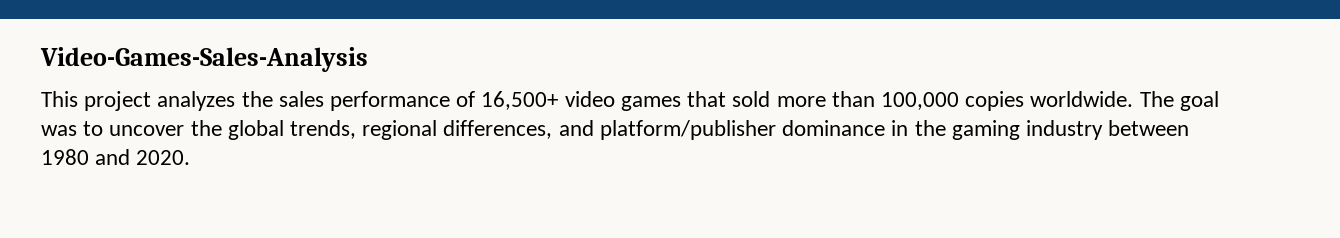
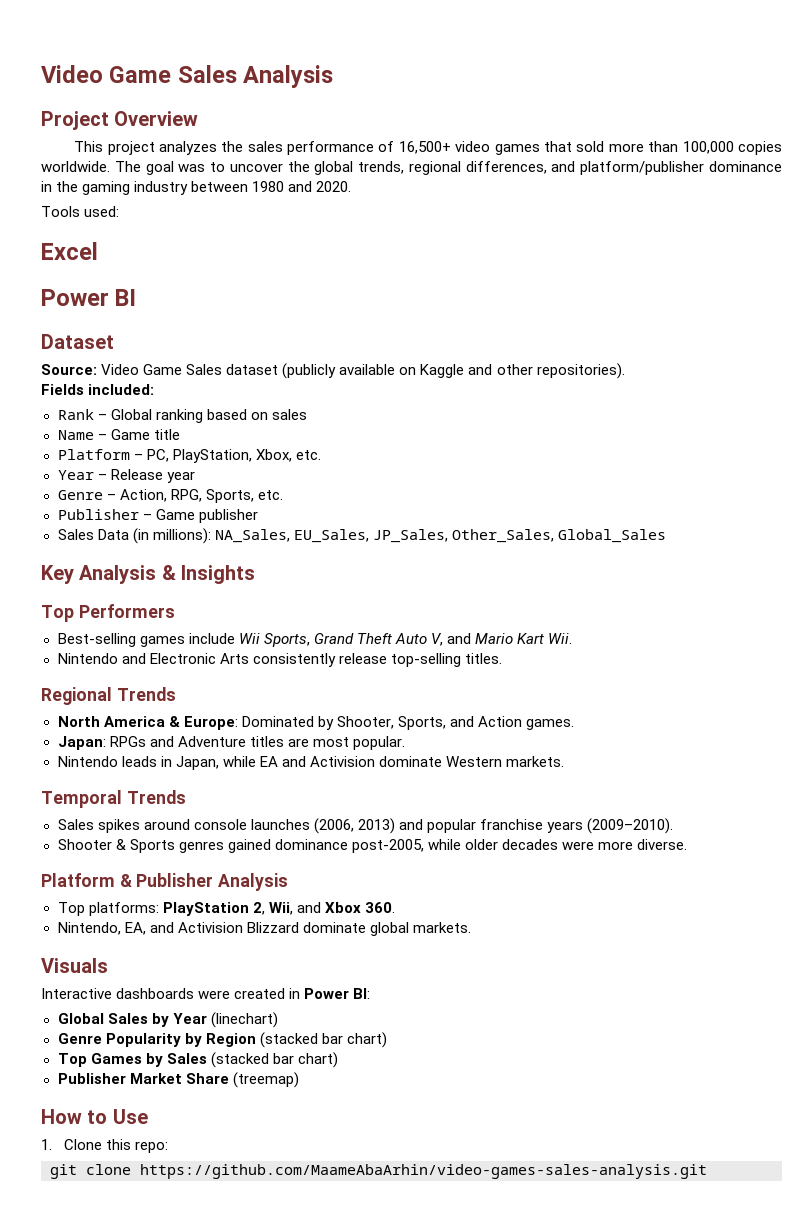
- Video-Games-Sales-Analysis
+ Video Game Sales Analysis
+ Project Overview
+ Tools used:
+ Excel
+ Power BI
+ Dataset
+ Source: Video Game Sales dataset (publicly available on Kaggle and other repositories).
+ Fields included:
+ Rank – Global ranking based on sales
+ Name – Game title
+ Platform – PC, PlayStation, Xbox, etc.
+ Year – Release year
+ Genre – Action, RPG, Sports, etc.
+ Publisher – Game publisher
+ Sales Data (in millions): NA_Sales, EU_Sales, JP_Sales, Other_Sales, Global_Sales
+ Key Analysis & Insights
+ Top Performers
+ Best-selling games include Wii Sports, Grand Theft Auto V, and Mario Kart Wii.
+ Nintendo and Electronic Arts consistently release top-selling titles.
+ Regional Trends
+ North America & Europe: Dominated by Shooter, Sports, and Action games.
+ Japan: RPGs and Adventure titles are most popular.
+ Nintendo leads in Japan, while EA and Activision dominate Western markets.
+ Temporal Trends
+ Sales spikes around console launches (2006, 2013) and popular franchise years (2009–2010).
+ Shooter & Sports genres gained dominance post-2005, while older decades were more diverse.
+ Platform & Publisher Analysis
+ Top platforms: PlayStation 2, Wii, and Xbox 360.
+ Nintendo, EA, and Activision Blizzard dominate global markets.
+ Visuals
+ Interactive dashboards were created in Power BI:
+ Global Sales by Year (linechart)
+ Genre Popularity by Region (stacked bar chart)
+ Top Games by Sales (stacked bar chart)
+ Publisher Market Share (treemap)
+ How to Use
+ 1. Clone this repo:
+ git clone https://github.com/MaameAbaArhin/video-games-sales-analysis.git

